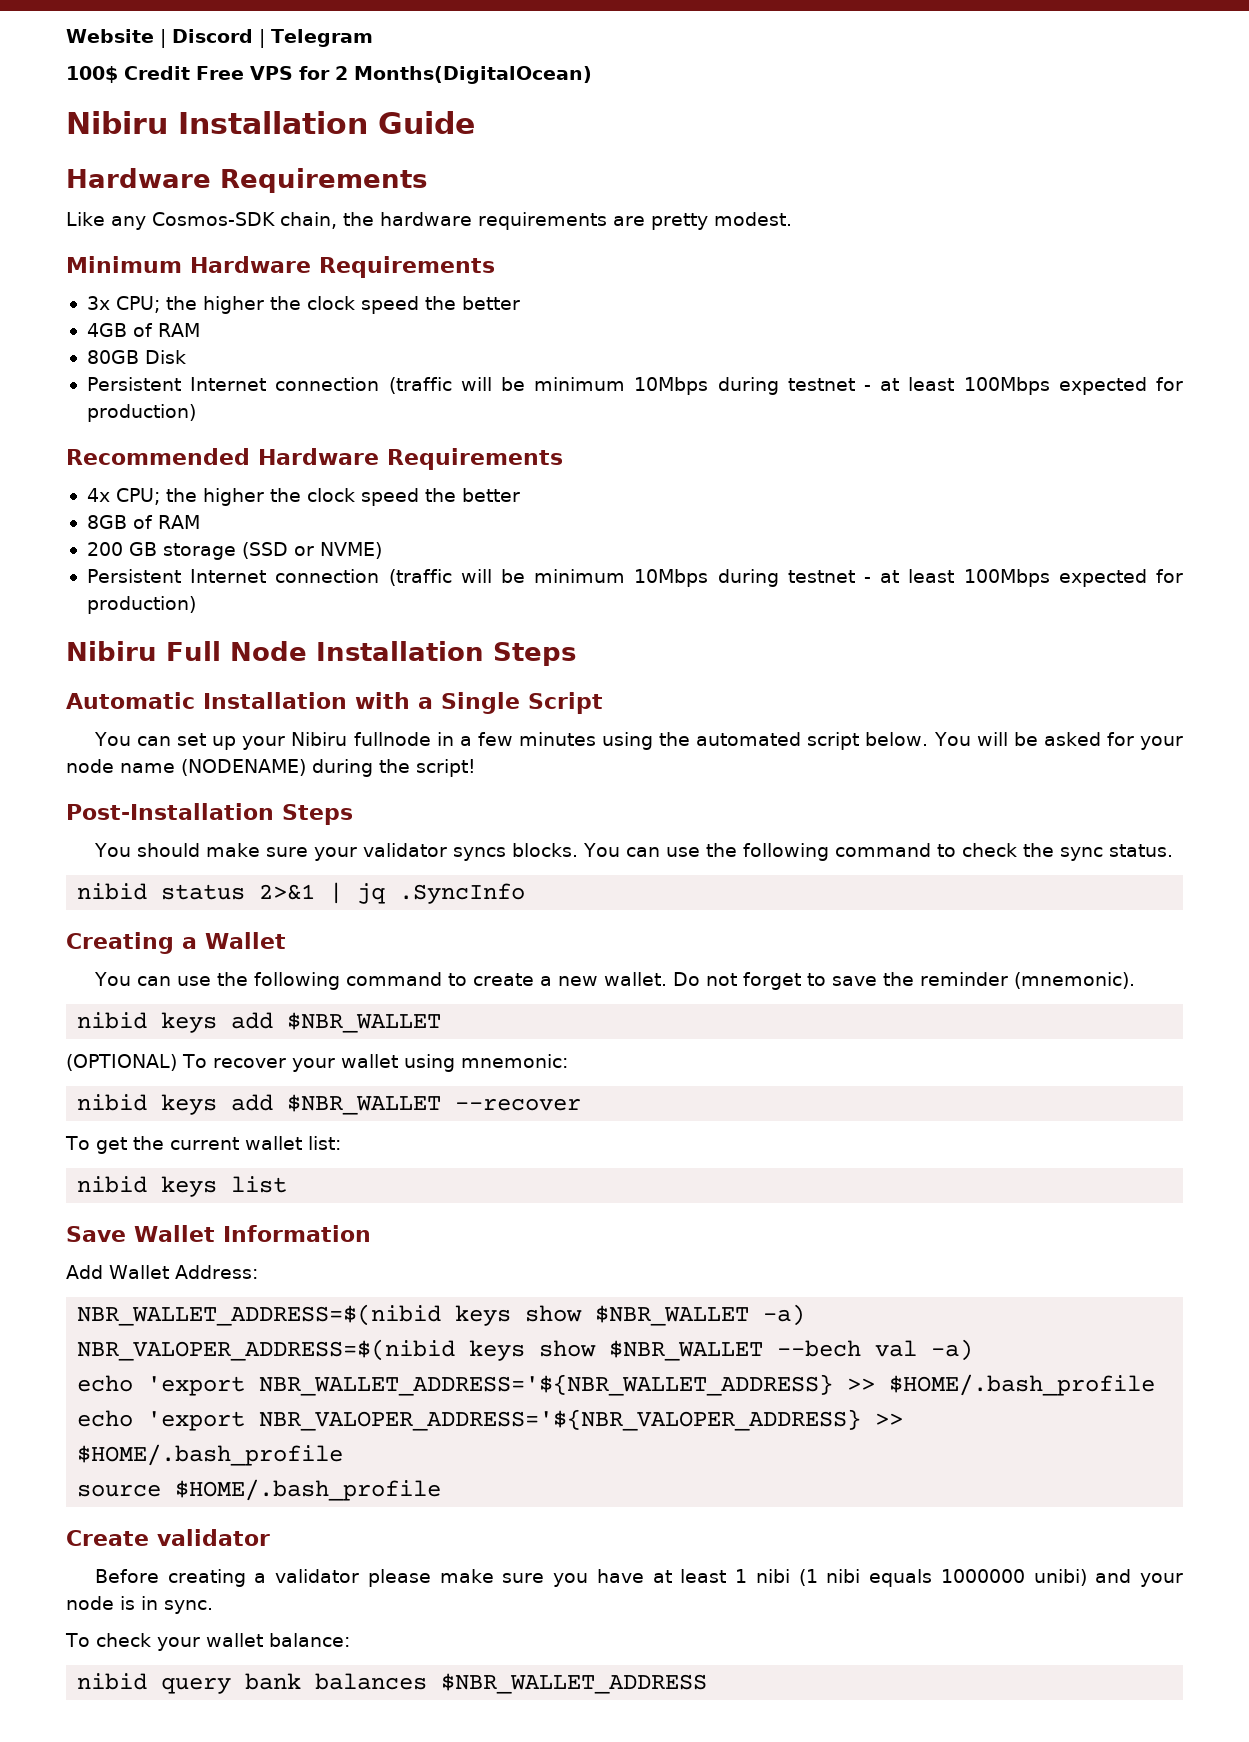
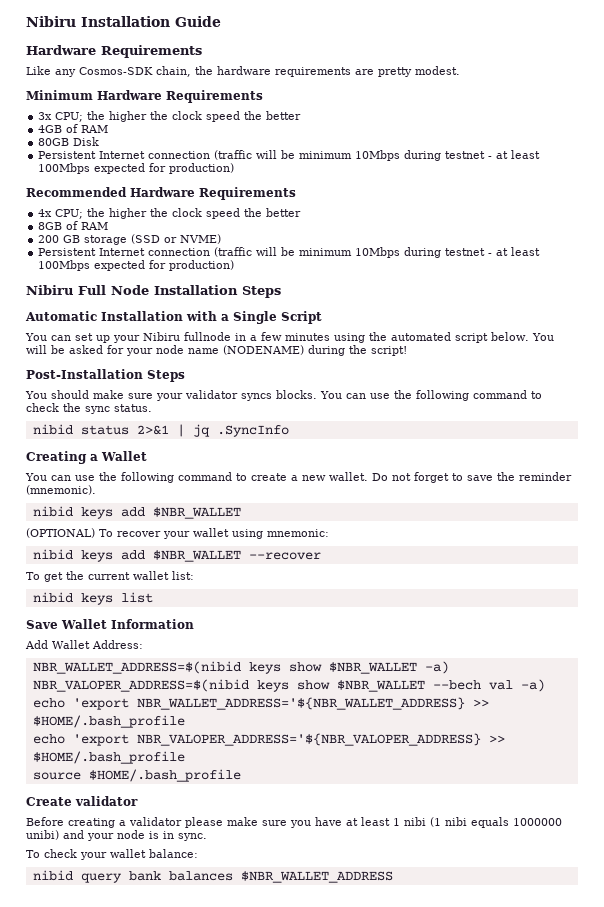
- Website | Discord | Telegram
- 100$ Credit Free VPS for 2 Months(DigitalOcean)

